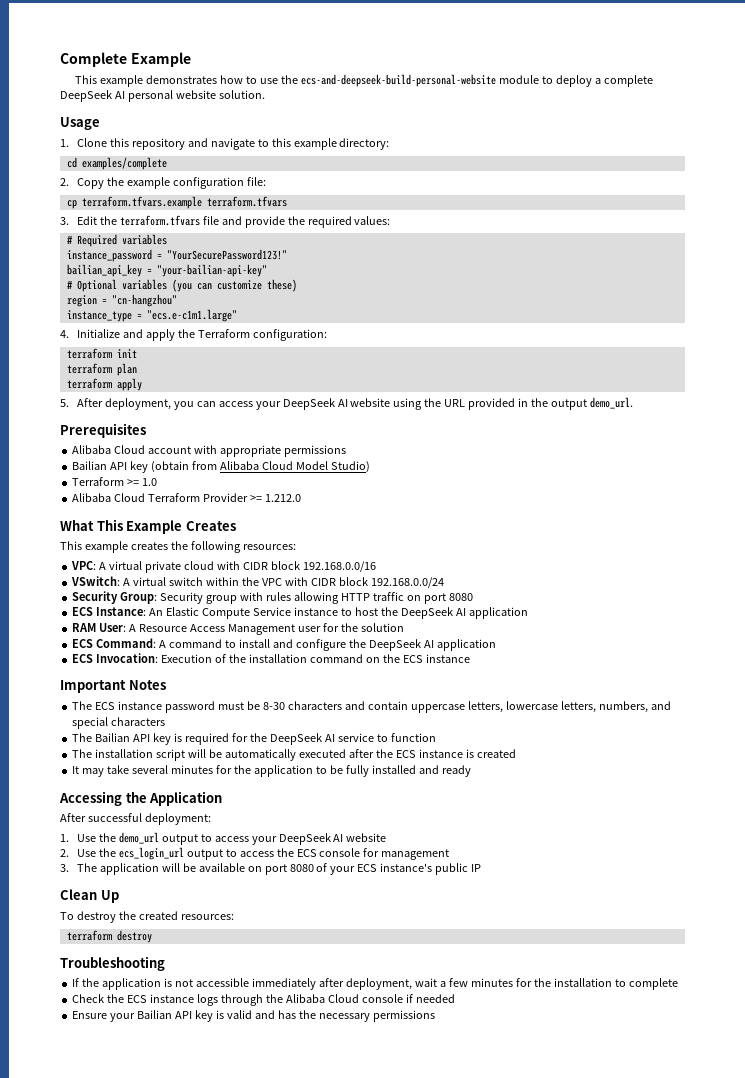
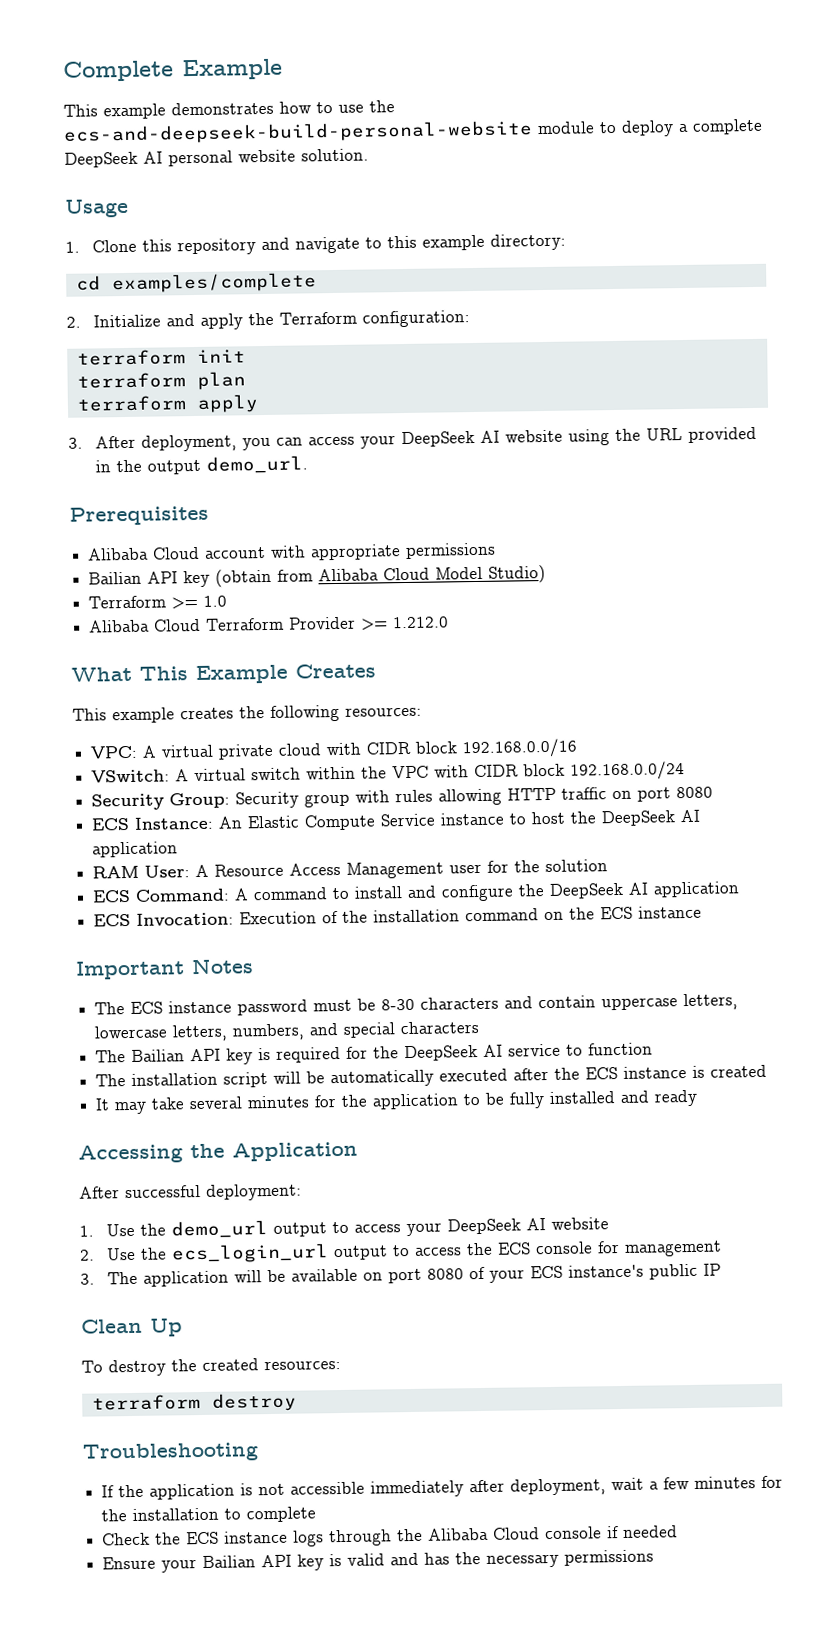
- 2. Copy the example configuration file:
- cp terraform.tfvars.example terraform.tfvars
- 3. Edit the terraform.tfvars file and provide the required values:
- # Required variables
- instance_password = "YourSecurePassword123!"
- bailian_api_key = "your-bailian-api-key"
- # Optional variables (you can customize these)
- region = "cn-hangzhou"
- instance_type = "ecs.e-c1m1.large"
- 4. Initialize and apply the Terraform configuration:
+ 2. Initialize and apply the Terraform configuration:
- 5. After deployment, you can access your DeepSeek AI website using the URL provided in the output demo_url.
+ 3. After deployment, you can access your DeepSeek AI website using the URL provided in the output demo_url.

